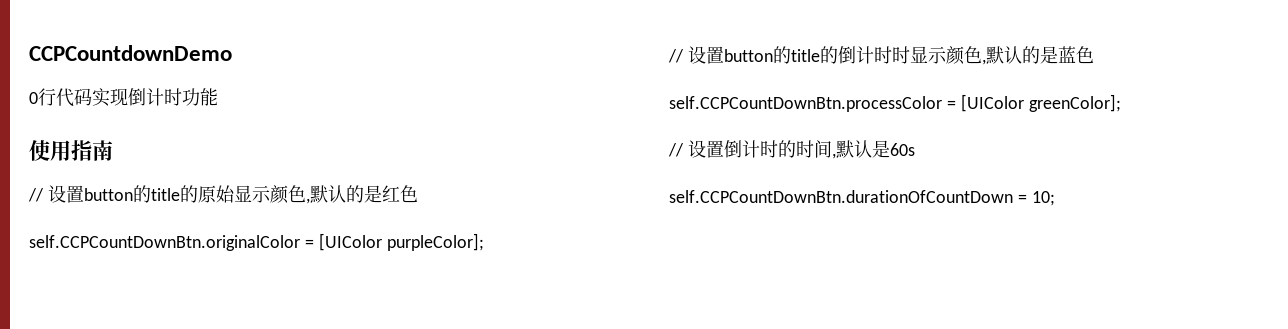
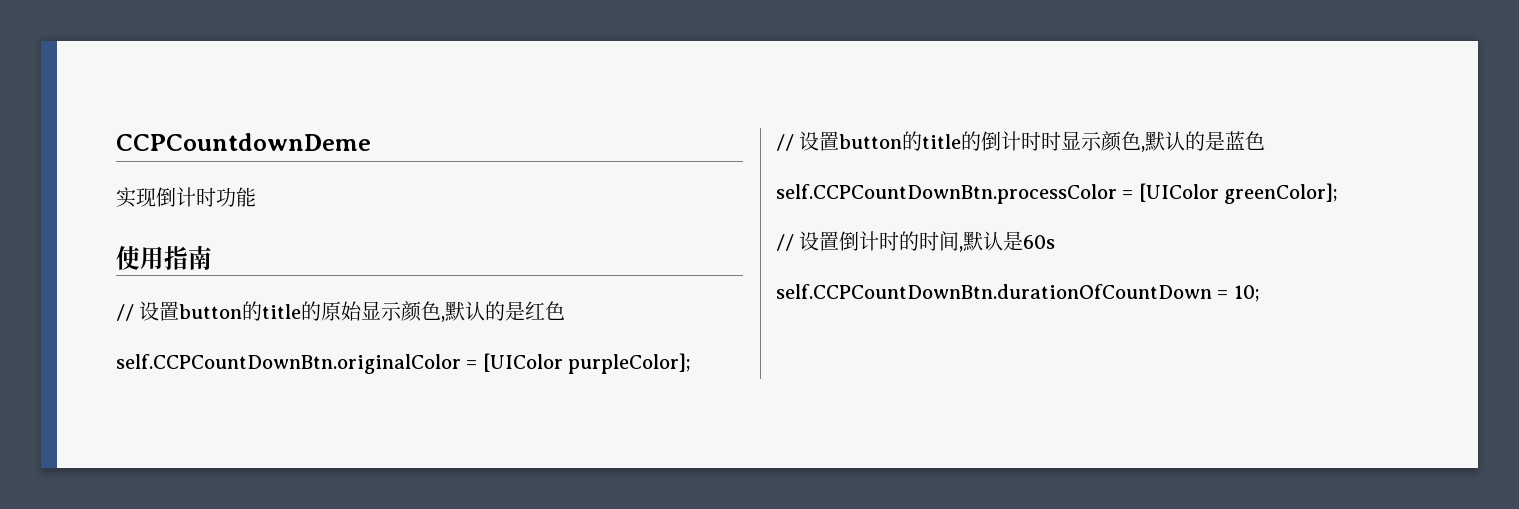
- CCPCountdownDemo
- 0行代码实现倒计时功能
+ CCPCountdownDeme
+ 实现倒计时功能

